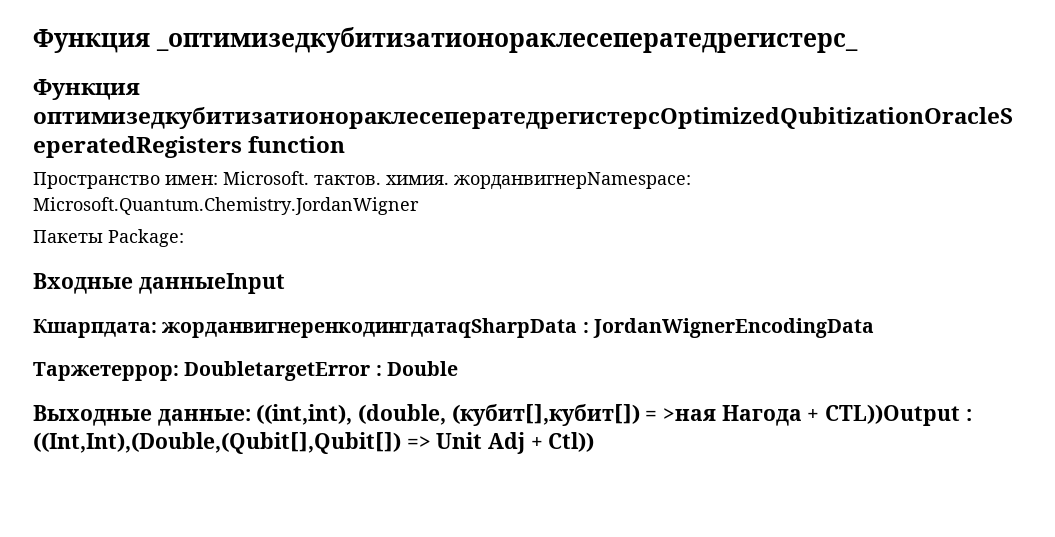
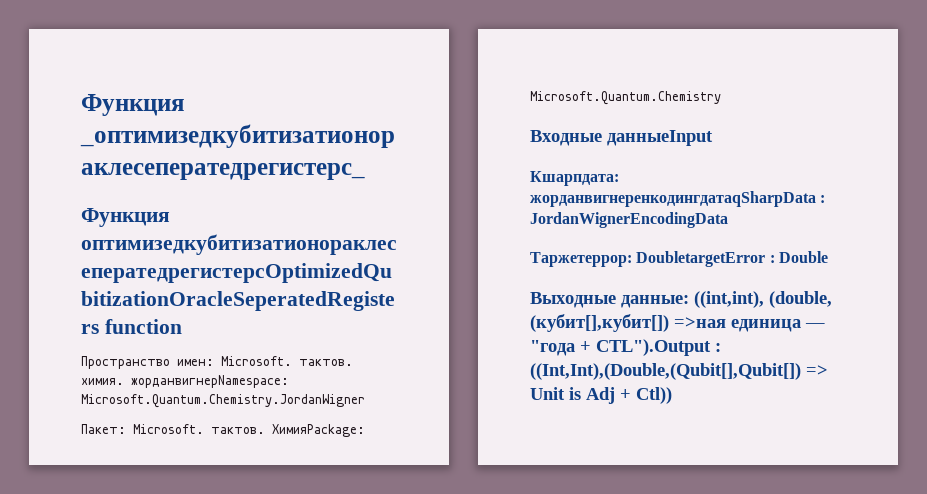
- Пакеты Package:
+ Пакет: Microsoft. тактов. ХимияPackage: Microsoft.Quantum.Chemistry
- Выходные данные: ((int,int), (double, (кубит[],кубит[]) = >ная Нагода + CTL))Output : ((Int,Int),(Double,(Qubit[],Qubit[]) => Unit Adj + Ctl))
+ Выходные данные: ((int,int), (double, (кубит[],кубит[]) =>ная единица — "года + CTL").Output : ((Int,Int),(Double,(Qubit[],Qubit[]) => Unit is Adj + Ctl))

